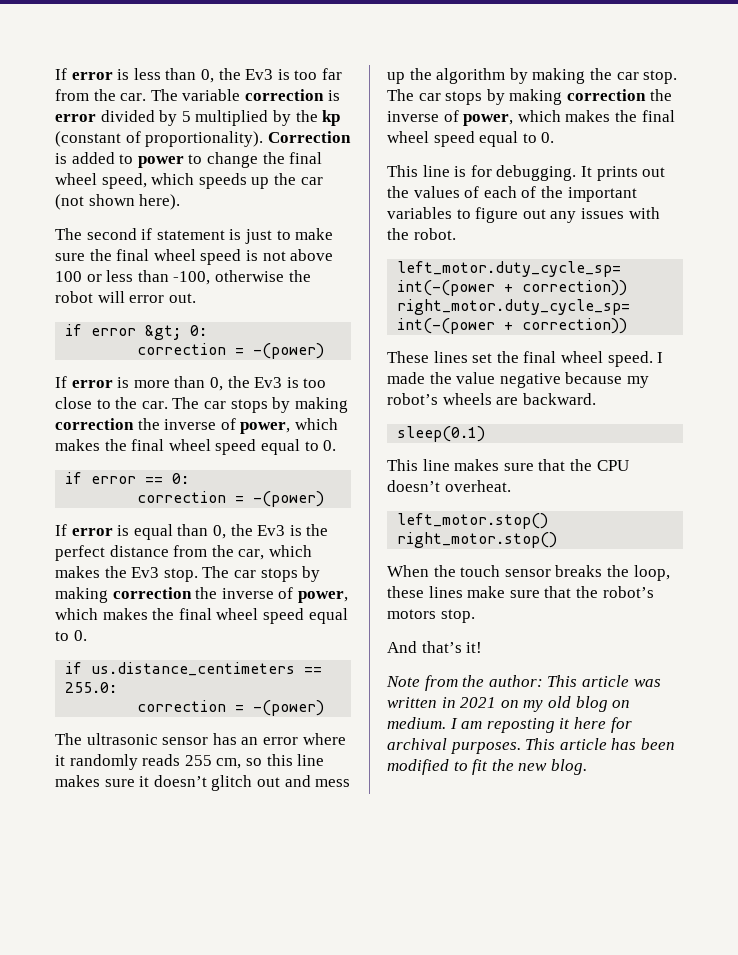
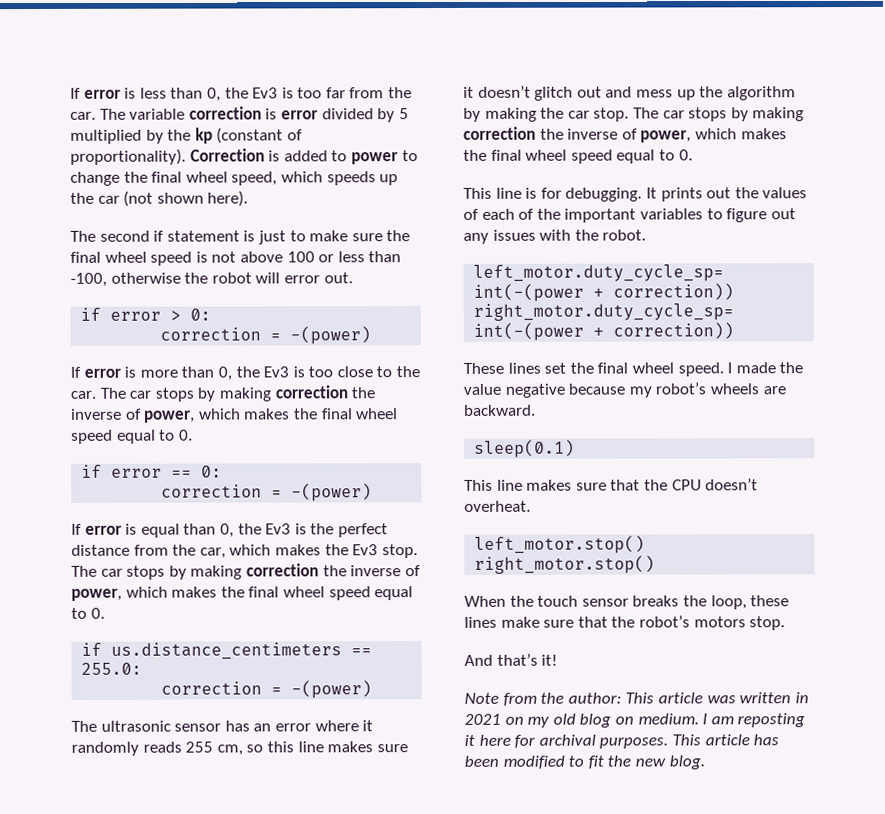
- if error &gt; 0:
+ if error > 0:

